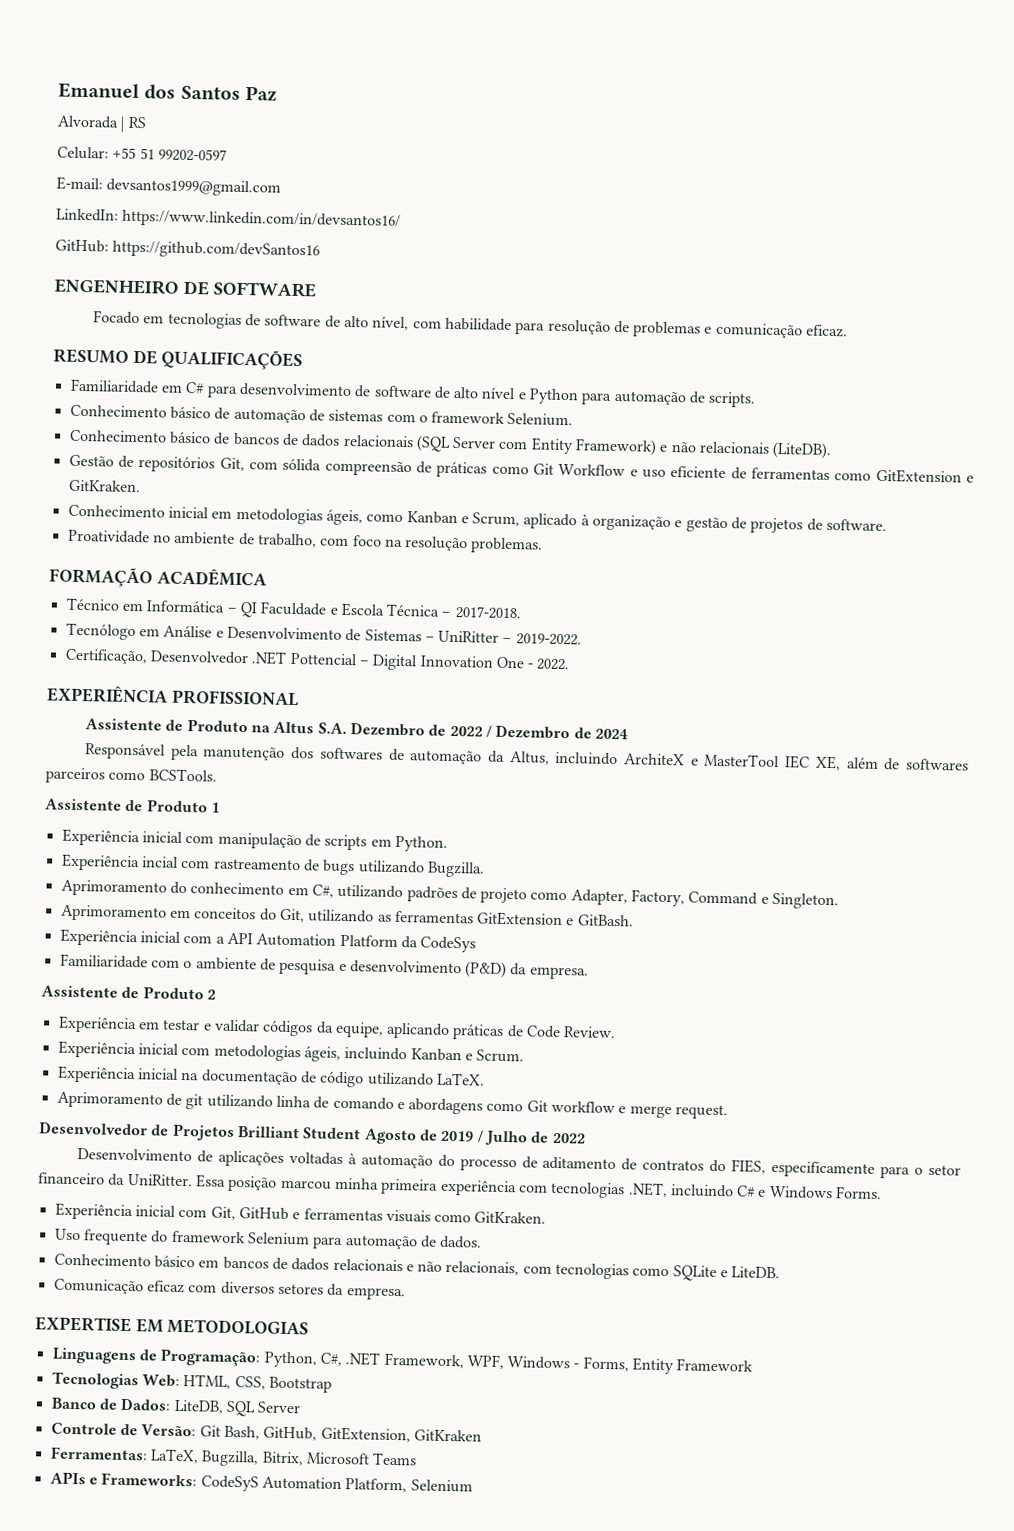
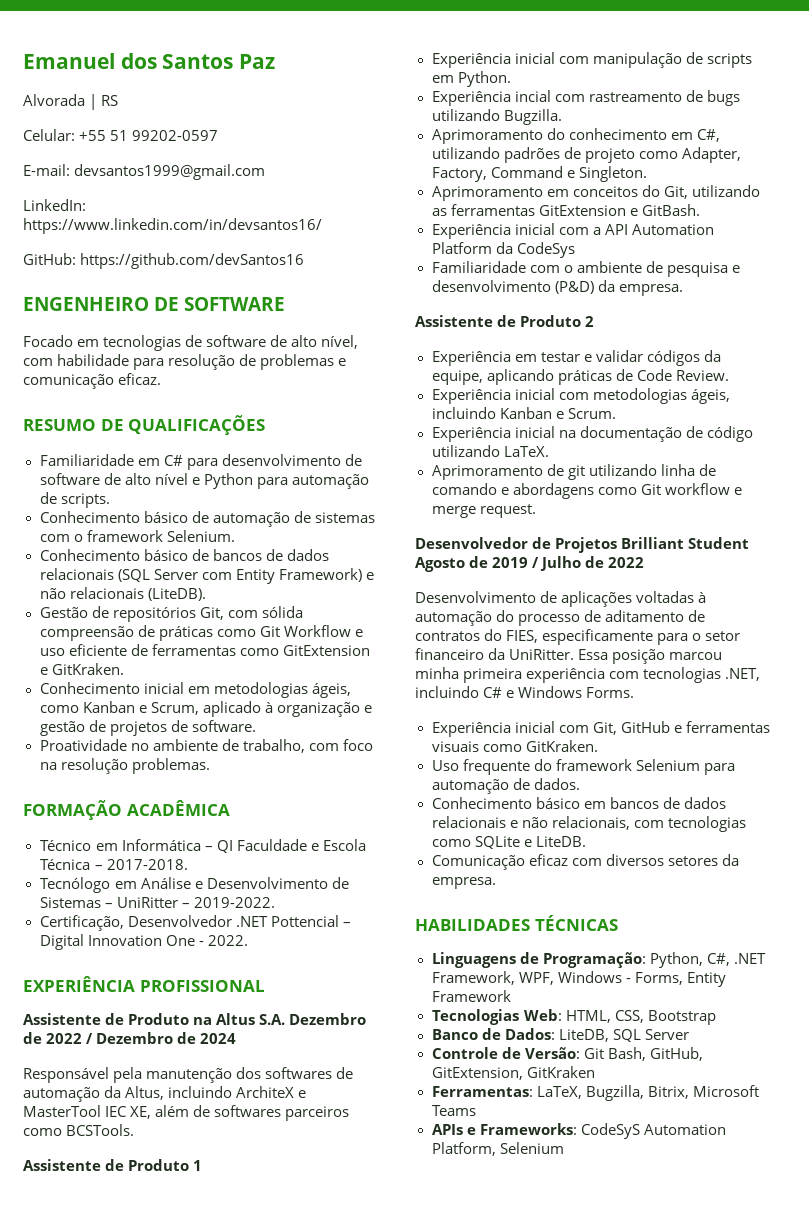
- EXPERTISE EM METODOLOGIAS
+ HABILIDADES TÉCNICAS

